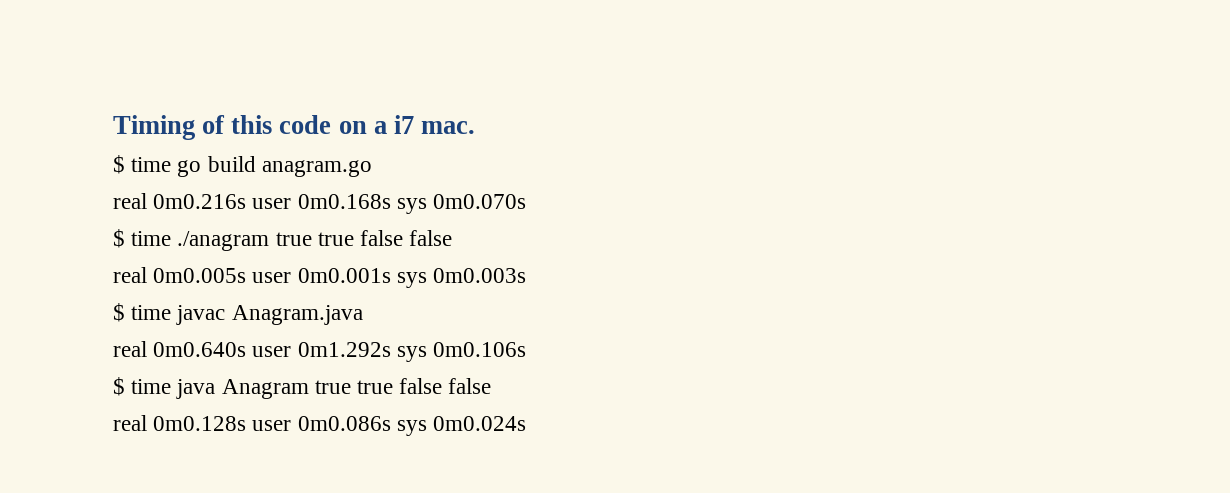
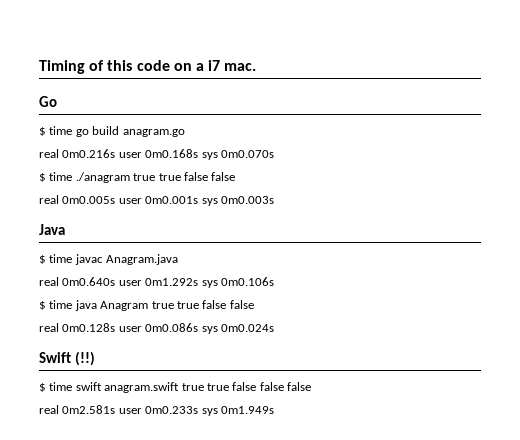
+ Go
+ Java
+ Swift (!!)
+ $ time swift anagram.swift true true false false false
+ real 0m2.581s user 0m0.233s sys 0m1.949s

